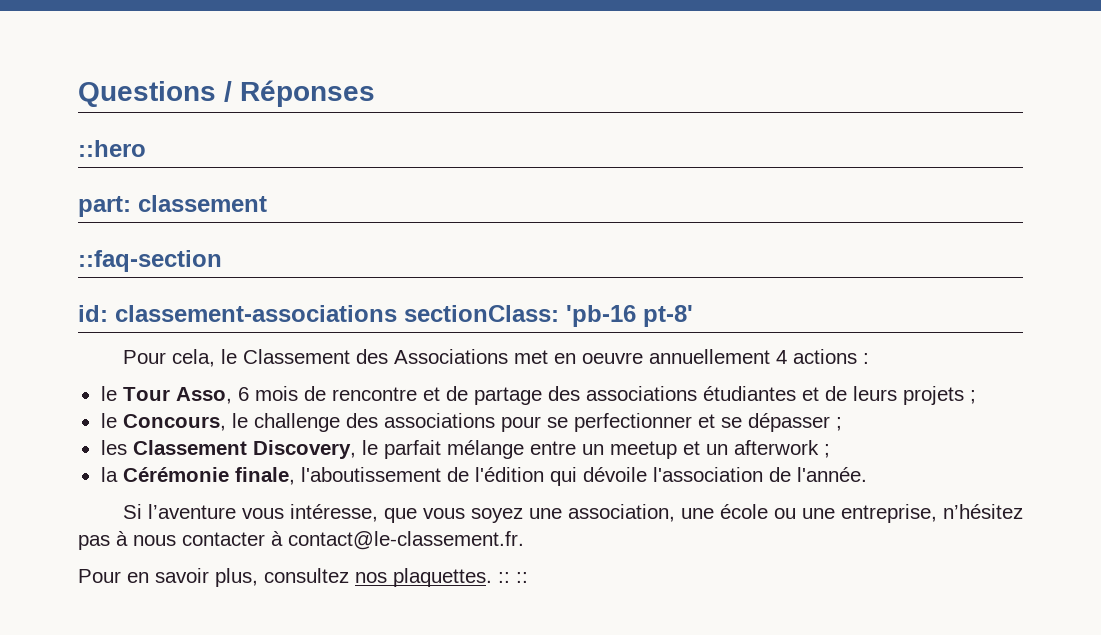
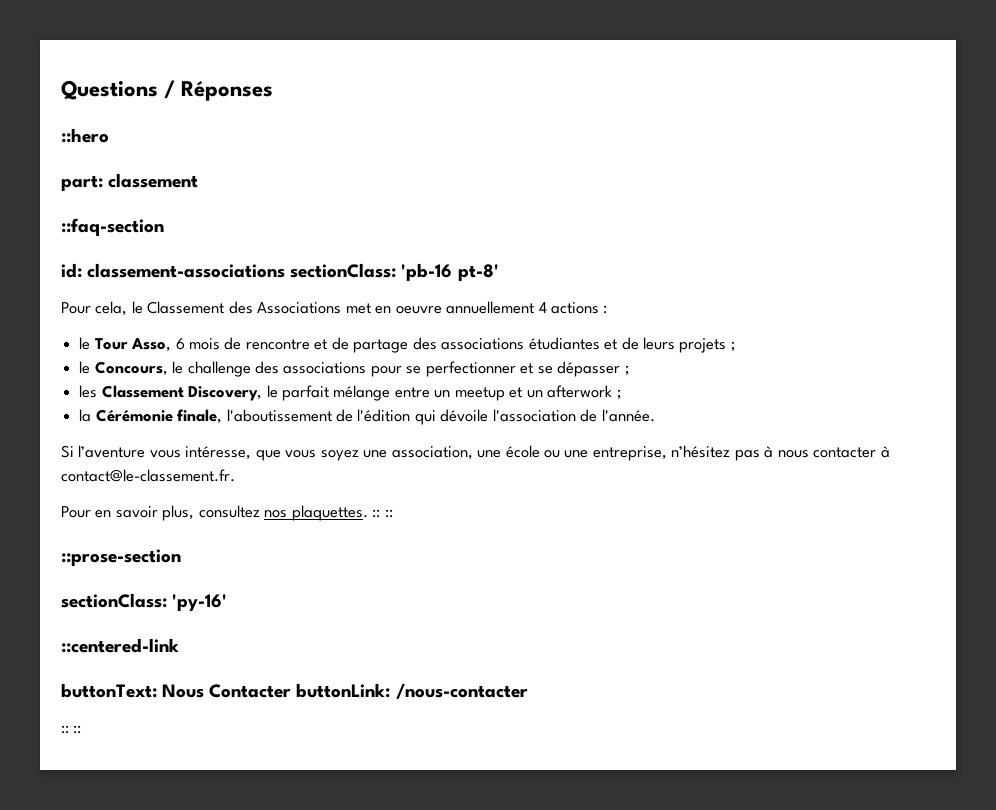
+ ::prose-section
+ sectionClass: 'py-16'
+ ::centered-link
+ buttonText: Nous Contacter buttonLink: /nous-contacter
+ :: ::

